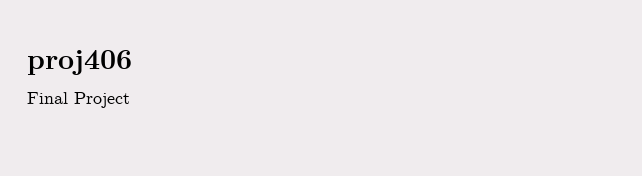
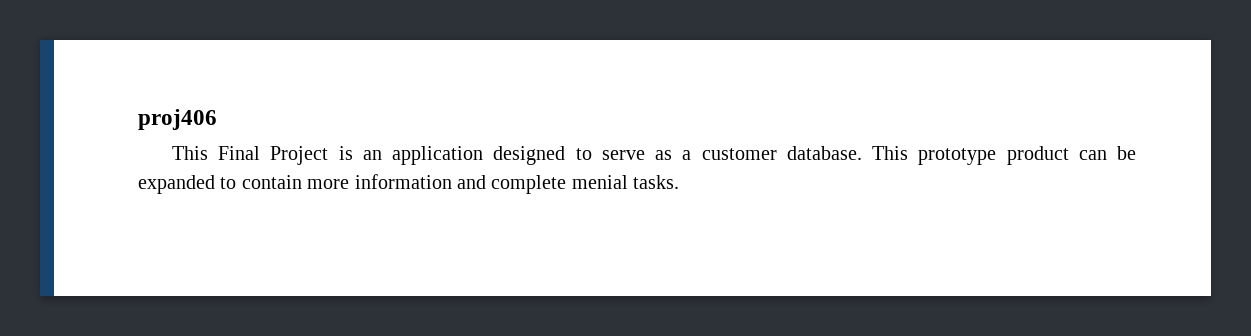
- Final Project
+ This Final Project is an application designed to serve as a customer database. This prototype product can be expanded to contain more information and complete menial tasks.

